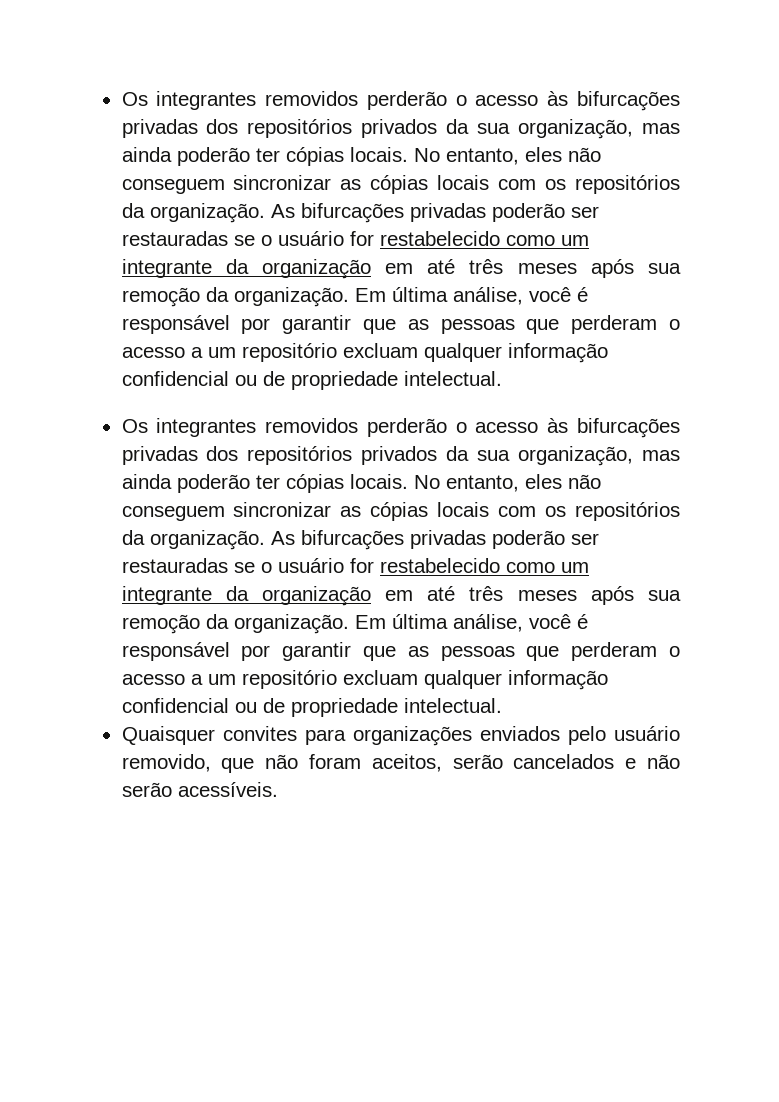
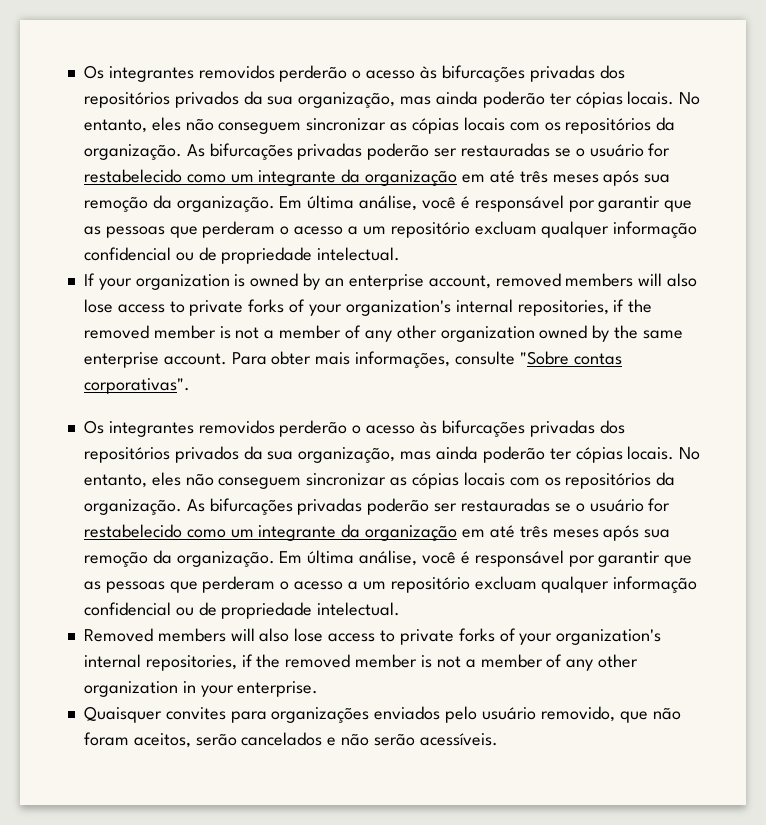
+ If your organization is owned by an enterprise account, removed members will also lose access to private forks of your organization's internal repositories, if the removed member is not a member of any other organization owned by the same enterprise account. Para obter mais informações, consulte "Sobre contas corporativas".
+ Removed members will also lose access to private forks of your organization's internal repositories, if the removed member is not a member of any other organization in your enterprise.

